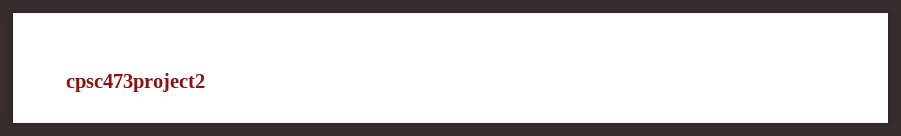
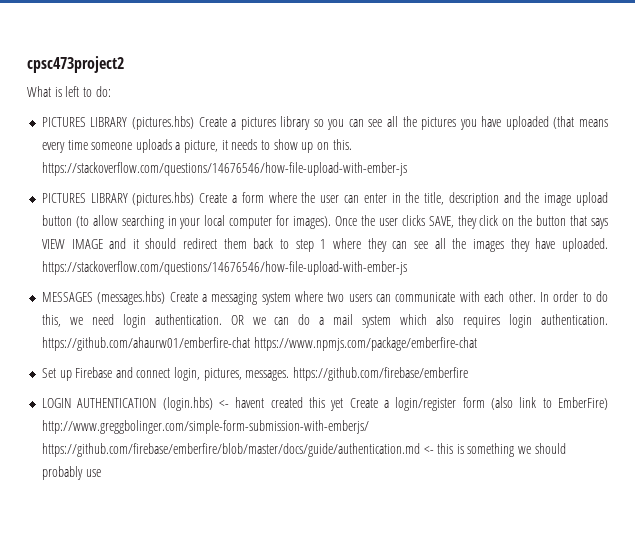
+ What is left to do:
+ PICTURES LIBRARY (pictures.hbs) Create a pictures library so you can see all the pictures you have uploaded (that means every time someone uploads a picture, it needs to show up on this. https://stackoverflow.com/questions/14676546/how-file-upload-with-ember-js
+ PICTURES LIBRARY (pictures.hbs) Create a form where the user can enter in the title, description and the image upload button (to allow searching in your local computer for images). Once the user clicks SAVE, they click on the button that says VIEW IMAGE and it should redirect them back to step 1 where they can see all the images they have uploaded. https://stackoverflow.com/questions/14676546/how-file-upload-with-ember-js
+ MESSAGES (messages.hbs) Create a messaging system where two users can communicate with each other. In order to do this, we need login authentication. OR we can do a mail system which also requires login authentication. https://github.com/ahaurw01/emberfire-chat https://www.npmjs.com/package/emberfire-chat
+ Set up Firebase and connect login, pictures, messages. https://github.com/firebase/emberfire
+ LOGIN AUTHENTICATION (login.hbs) <- havent created this yet Create a login/register form (also link to EmberFire) http://www.greggbolinger.com/simple-form-submission-with-emberjs/ https://github.com/firebase/emberfire/blob/master/docs/guide/authentication.md <- this is something we should probably use

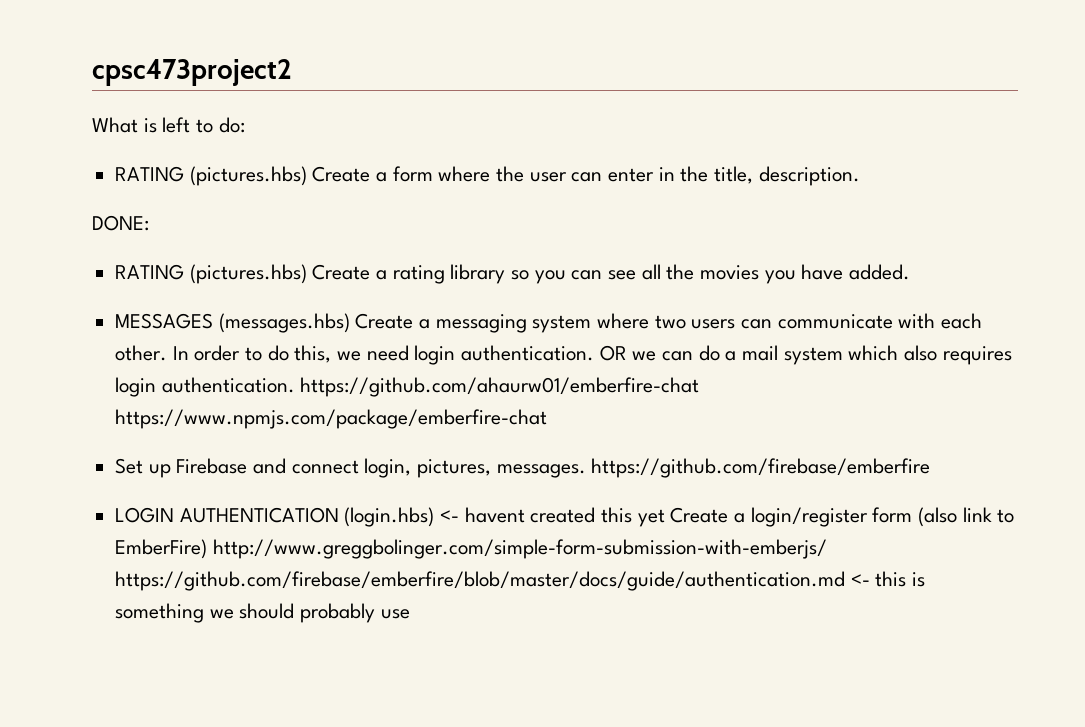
- PICTURES LIBRARY (pictures.hbs) Create a pictures library so you can see all the pictures you have uploaded (that means every time someone uploads a picture, it needs to show up on this. https://stackoverflow.com/questions/14676546/how-file-upload-with-ember-js
- PICTURES LIBRARY (pictures.hbs) Create a form where the user can enter in the title, description and the image upload button (to allow searching in your local computer for images). Once the user clicks SAVE, they click on the button that says VIEW IMAGE and it should redirect them back to step 1 where they can see all the images they have uploaded. https://stackoverflow.com/questions/14676546/how-file-upload-with-ember-js
+ RATING (pictures.hbs) Create a form where the user can enter in the title, description.
+ DONE:
+ RATING (pictures.hbs) Create a rating library so you can see all the movies you have added.

